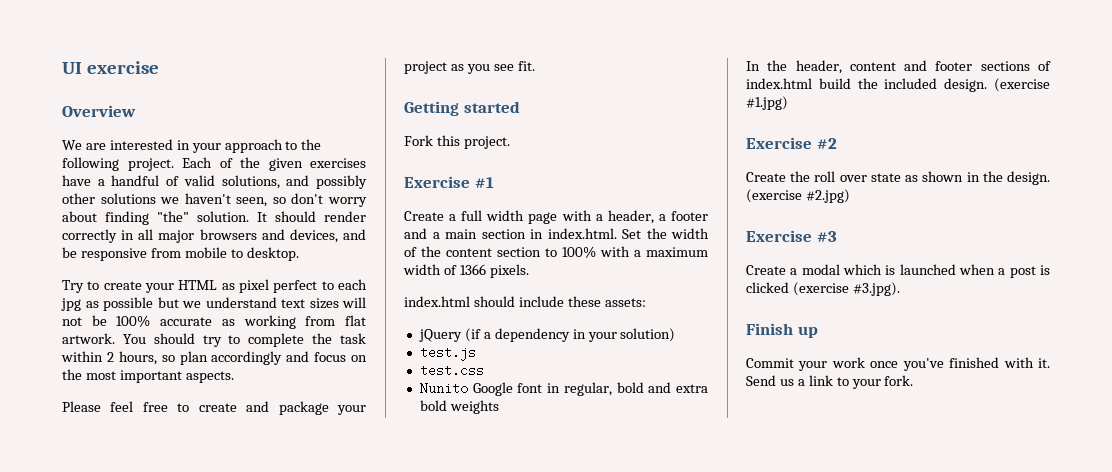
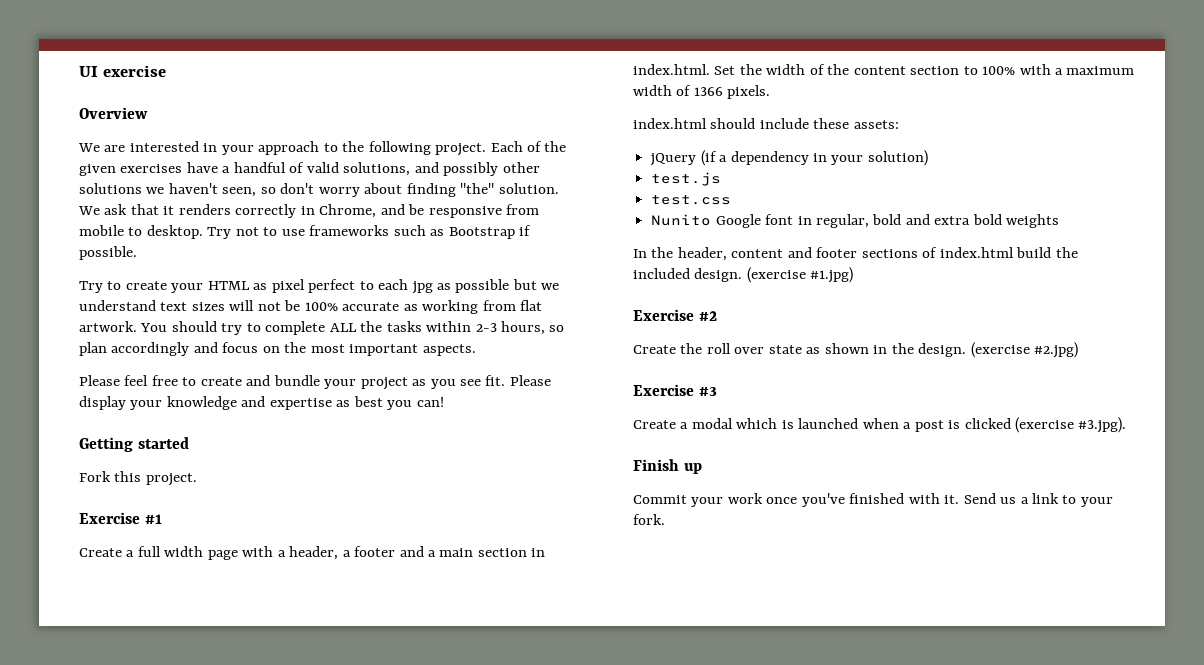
- It should render correctly in all major browsers and devices, and be responsive from mobile to desktop.
+ We ask that it renders correctly in Chrome, and be responsive from mobile to desktop. Try not to use frameworks such as Bootstrap if possible.
- You should try to complete the task within 2 hours, so plan accordingly and focus on the most important aspects.
+ You should try to complete ALL the tasks within 2-3 hours, so plan accordingly and focus on the most important aspects.
- Please feel free to create and package your project as you see fit.
+ Please feel free to create and bundle your project as you see fit. Please display your knowledge and expertise as best you can!

